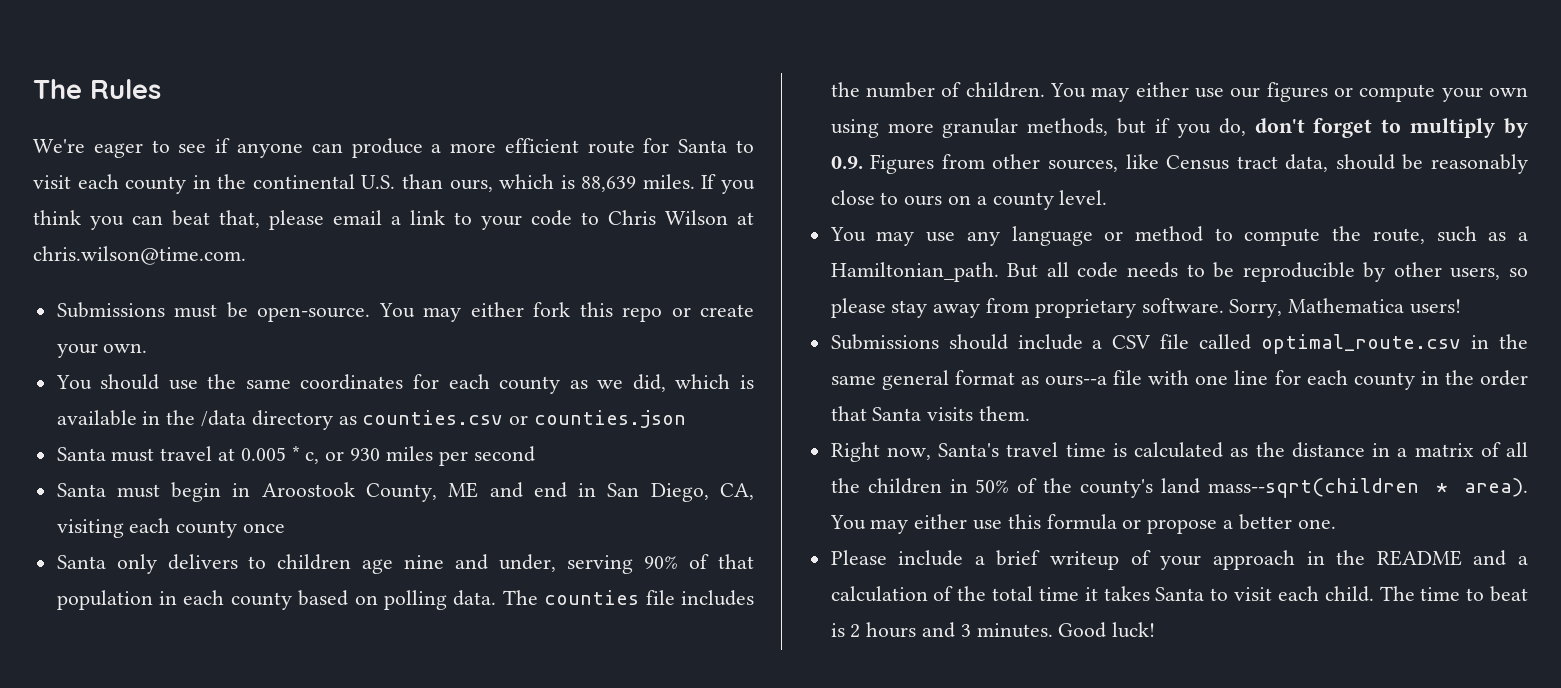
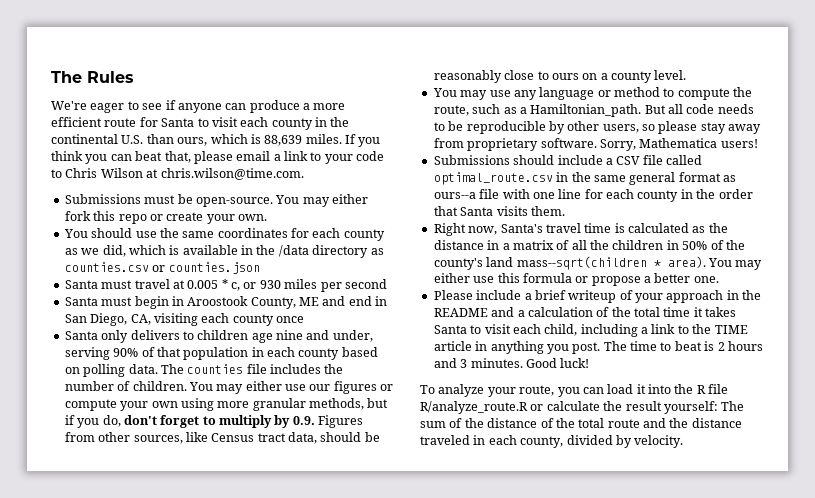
- Please include a brief writeup of your approach in the README and a calculation of the total time it takes Santa to visit each child.
+ Please include a brief writeup of your approach in the README and a calculation of the total time it takes Santa to visit each child, including a link to the TIME article in anything you post.
+ To analyze your route, you can load it into the R file R/analyze_route.R or calculate the result yourself: The sum of the distance of the total route and the distance traveled in each county, divided by velocity.

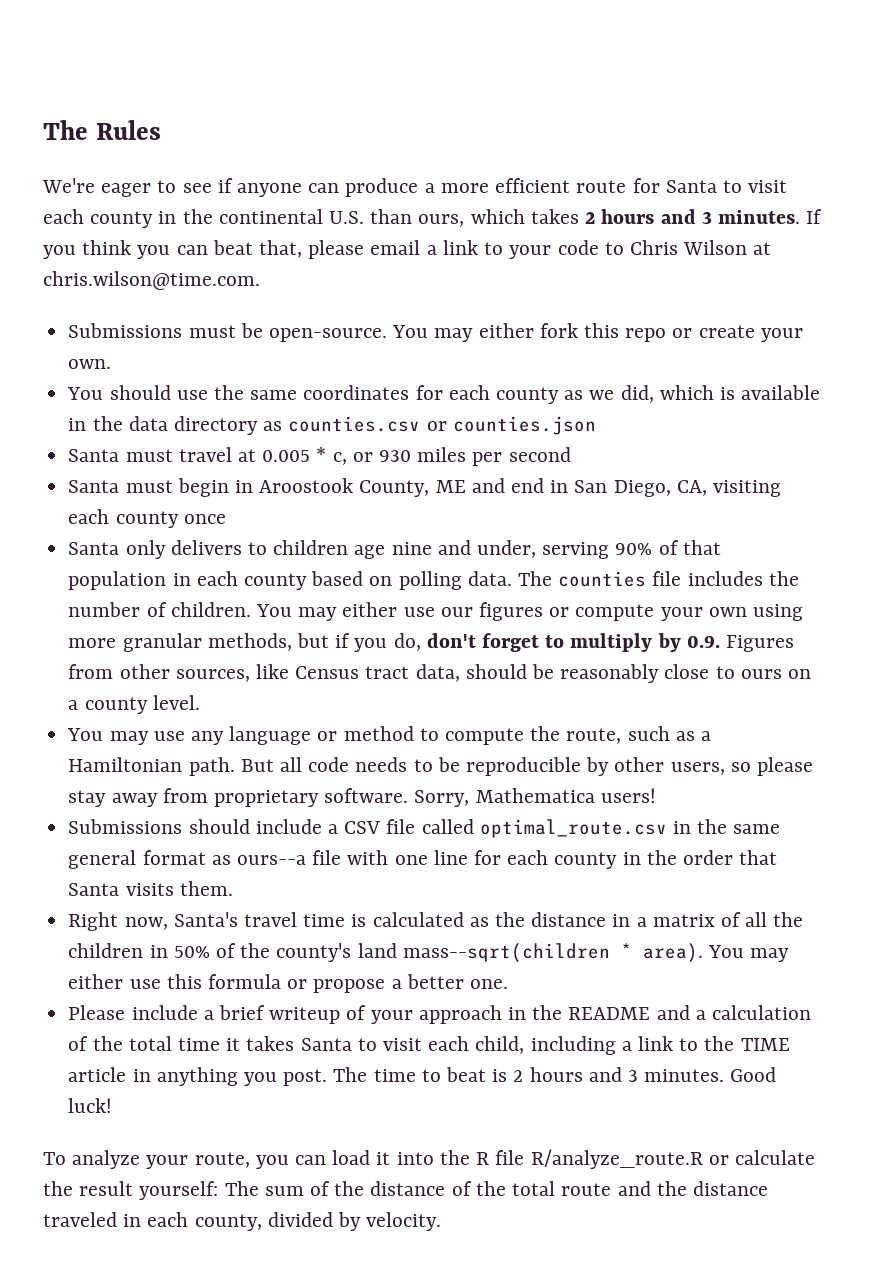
- We're eager to see if anyone can produce a more efficient route for Santa to visit each county in the continental U.S. than ours, which is 88,639 miles.
+ We're eager to see if anyone can produce a more efficient route for Santa to visit each county in the continental U.S. than ours, which takes 2 hours and 3 minutes.
- You should use the same coordinates for each county as we did, which is available in the /data directory as counties.csv or counties.json
+ You should use the same coordinates for each county as we did, which is available in the data directory as counties.csv or counties.json
- You may use any language or method to compute the route, such as a Hamiltonian_path.
+ You may use any language or method to compute the route, such as a Hamiltonian path.

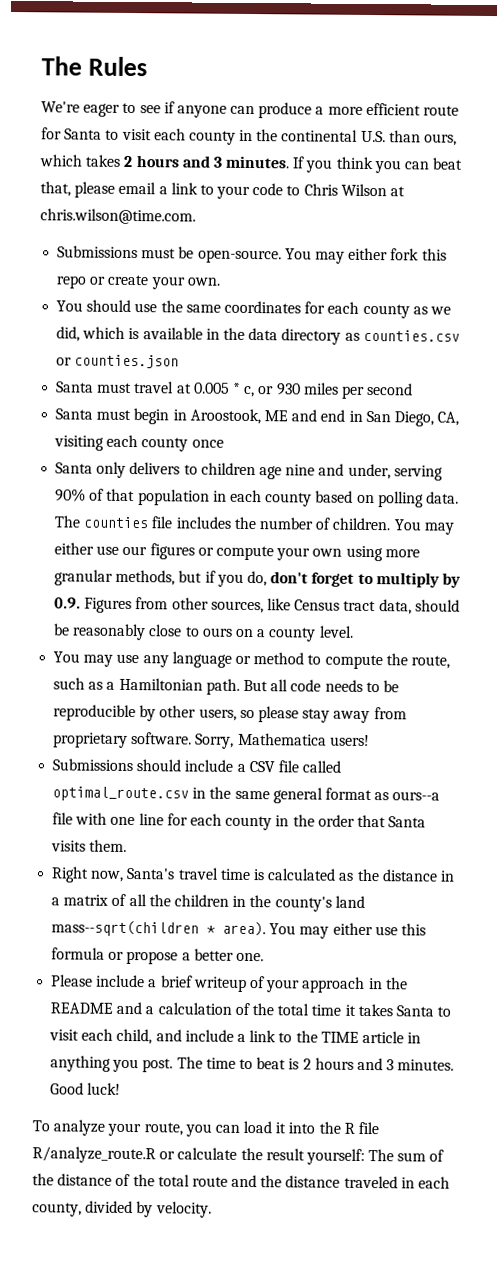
- Santa must begin in Aroostook County, ME and end in San Diego, CA, visiting each county once
+ Santa must begin in Aroostook, ME and end in San Diego, CA, visiting each county once
- Right now, Santa's travel time is calculated as the distance in a matrix of all the children in 50% of the county's land mass--sqrt(children * area).
+ Right now, Santa's travel time is calculated as the distance in a matrix of all the children in the county's land mass--sqrt(children * area).
- Please include a brief writeup of your approach in the README and a calculation of the total time it takes Santa to visit each child, including a link to the TIME article in anything you post.
+ Please include a brief writeup of your approach in the README and a calculation of the total time it takes Santa to visit each child, and include a link to the TIME article in anything you post.

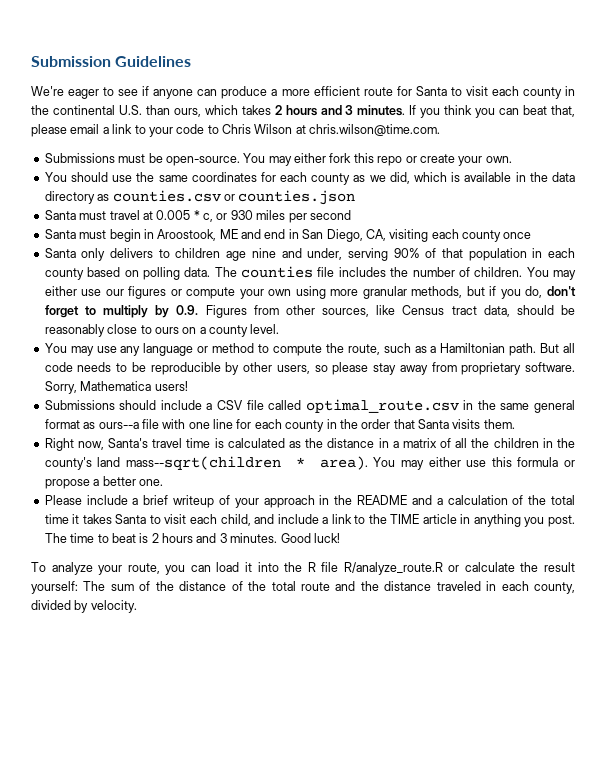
- The Rules
+ Submission Guidelines

